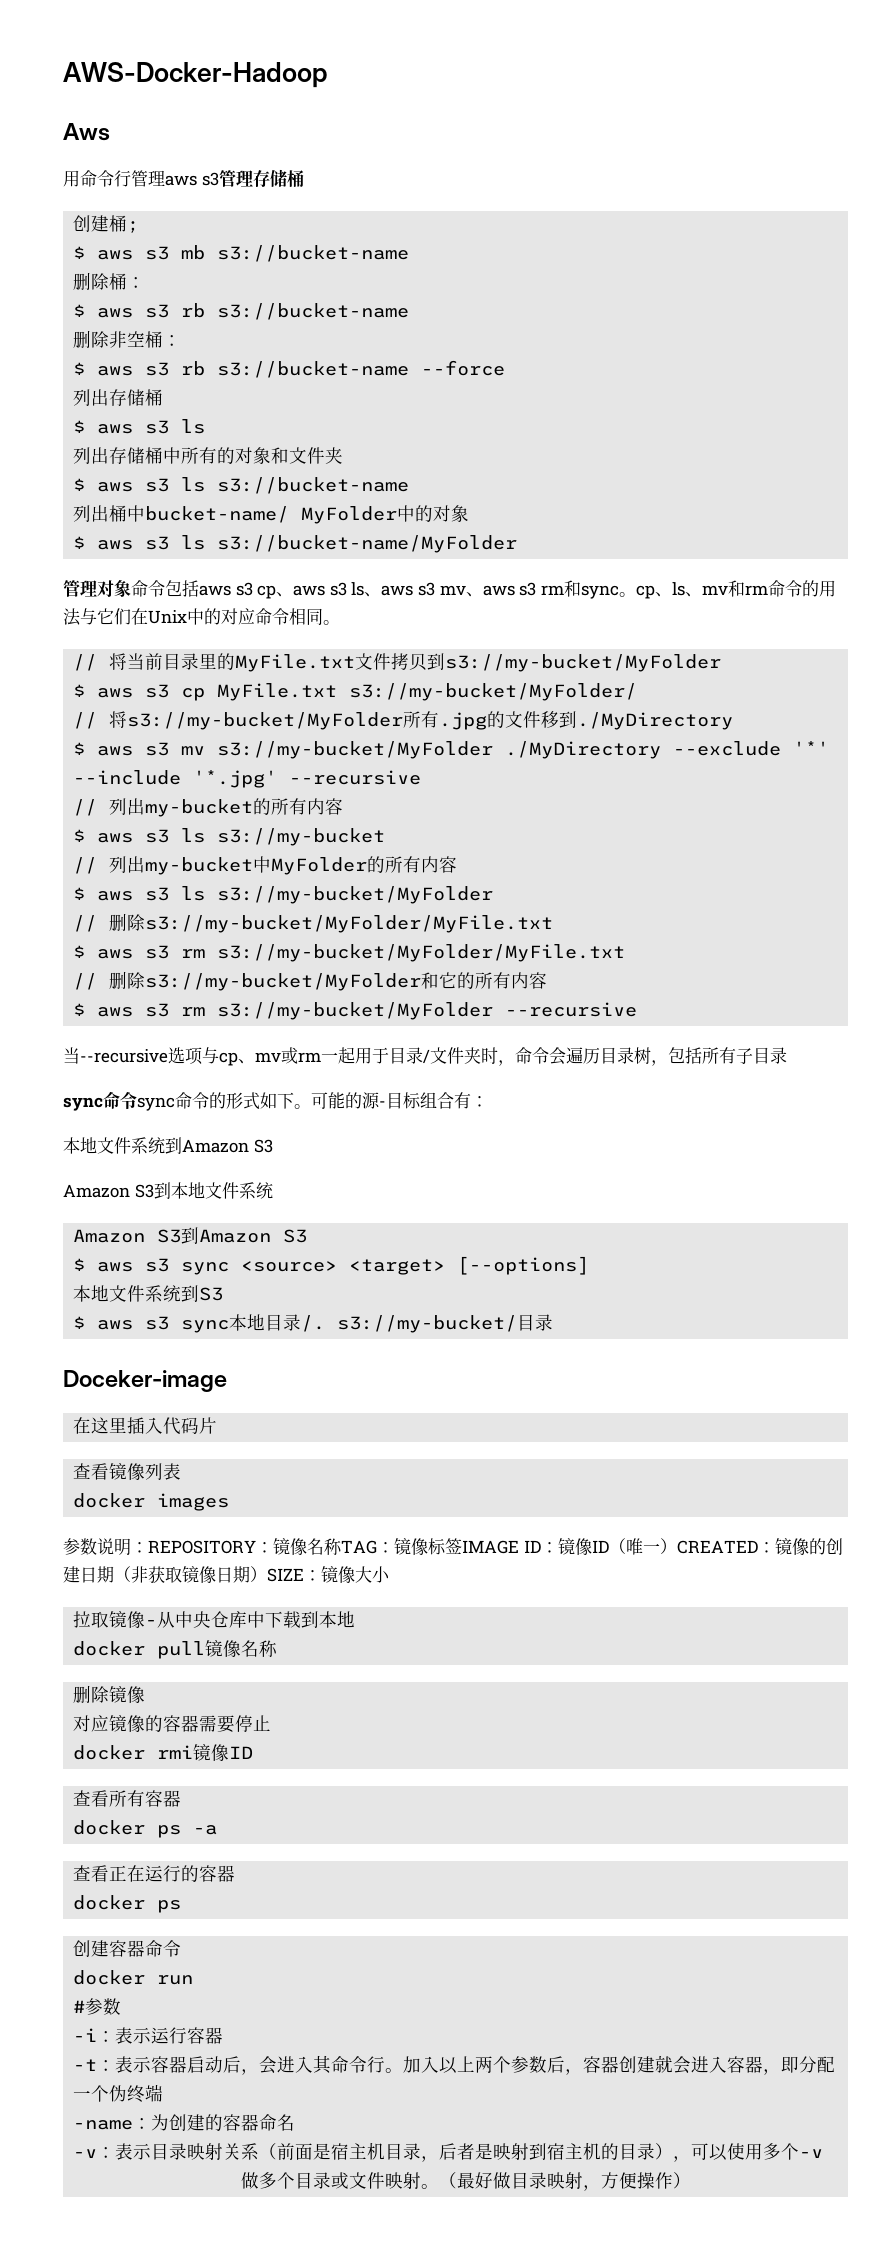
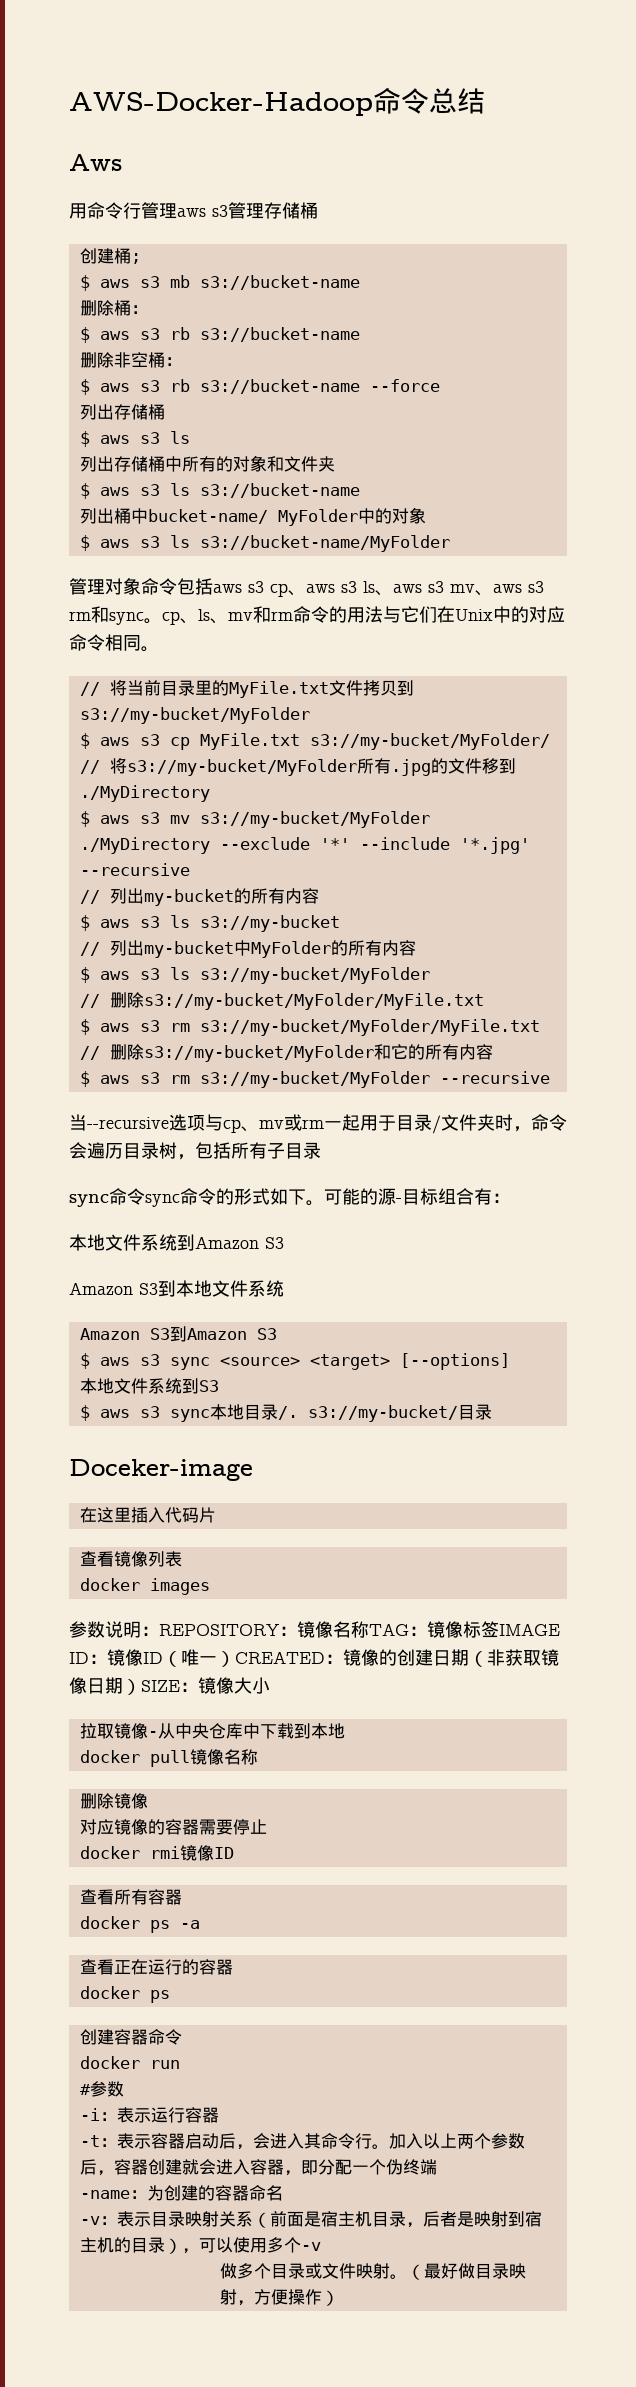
- AWS-Docker-Hadoop
+ AWS-Docker-Hadoop命令总结

